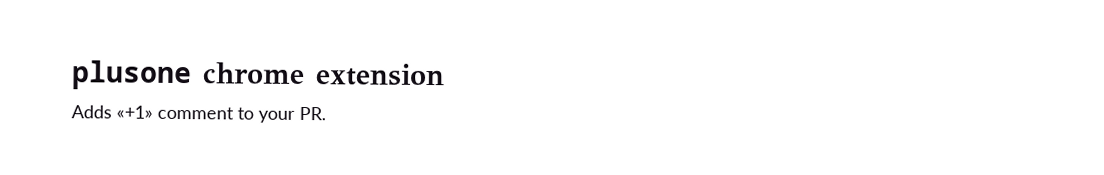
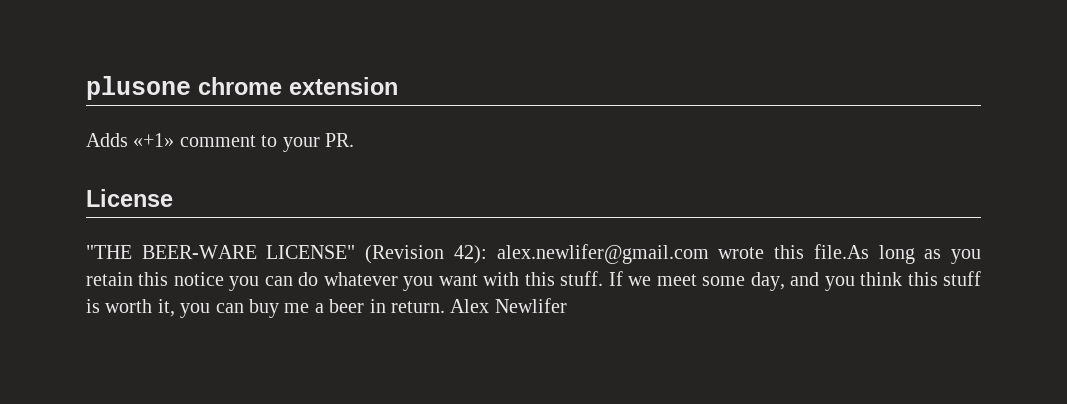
+ License
+ "THE BEER-WARE LICENSE" (Revision 42): alex.newlifer@gmail.com wrote this file.As long as you retain this notice you can do whatever you want with this stuff. If we meet some day, and you think this stuff is worth it, you can buy me a beer in return. Alex Newlifer

